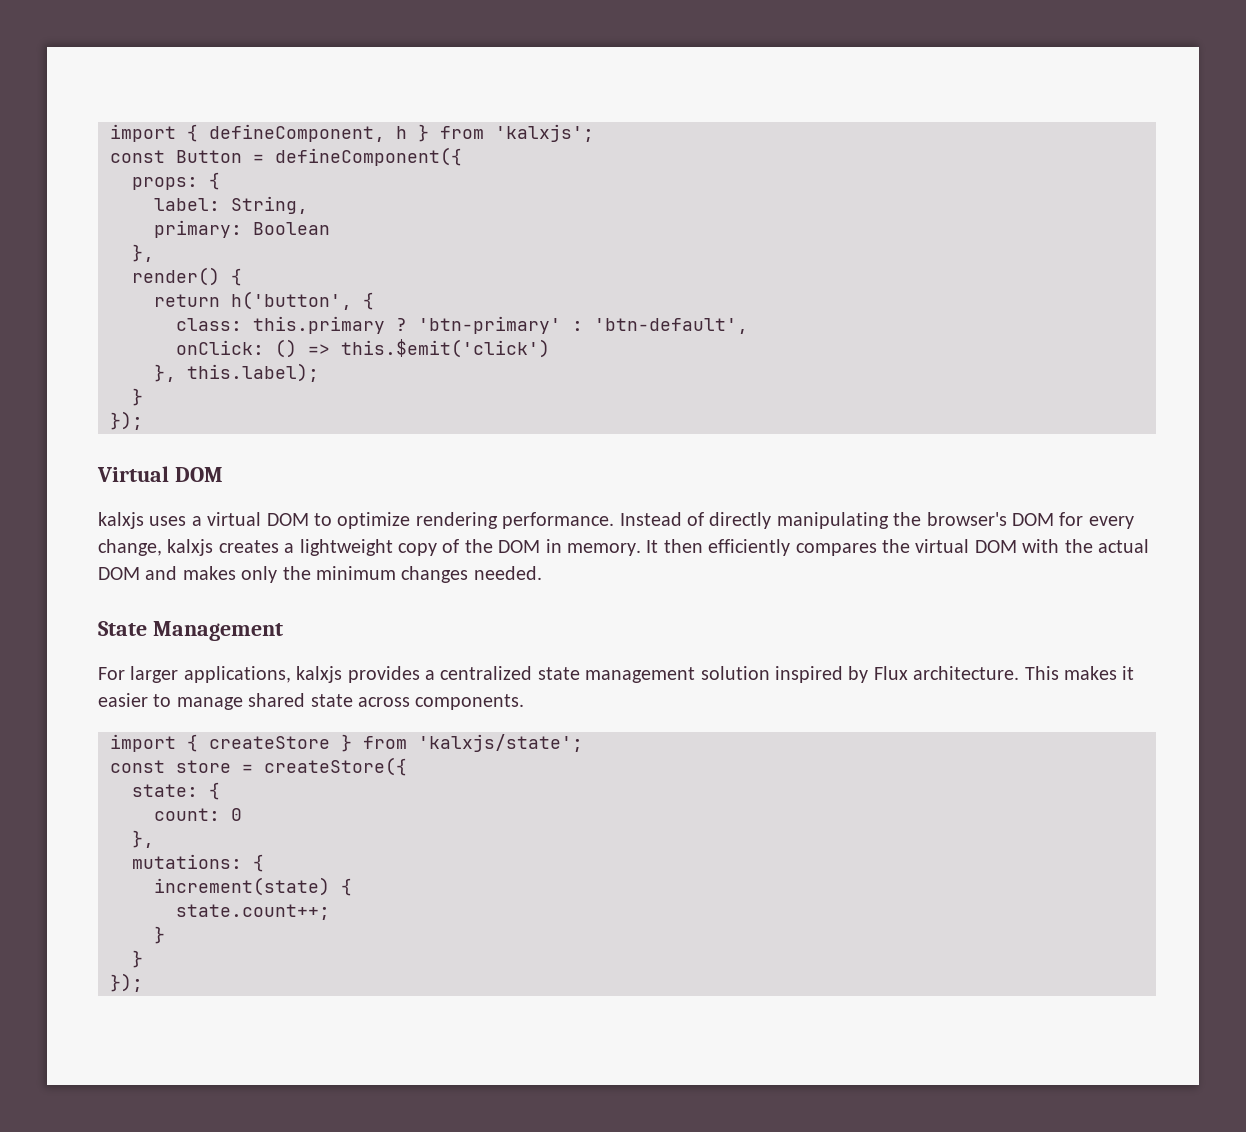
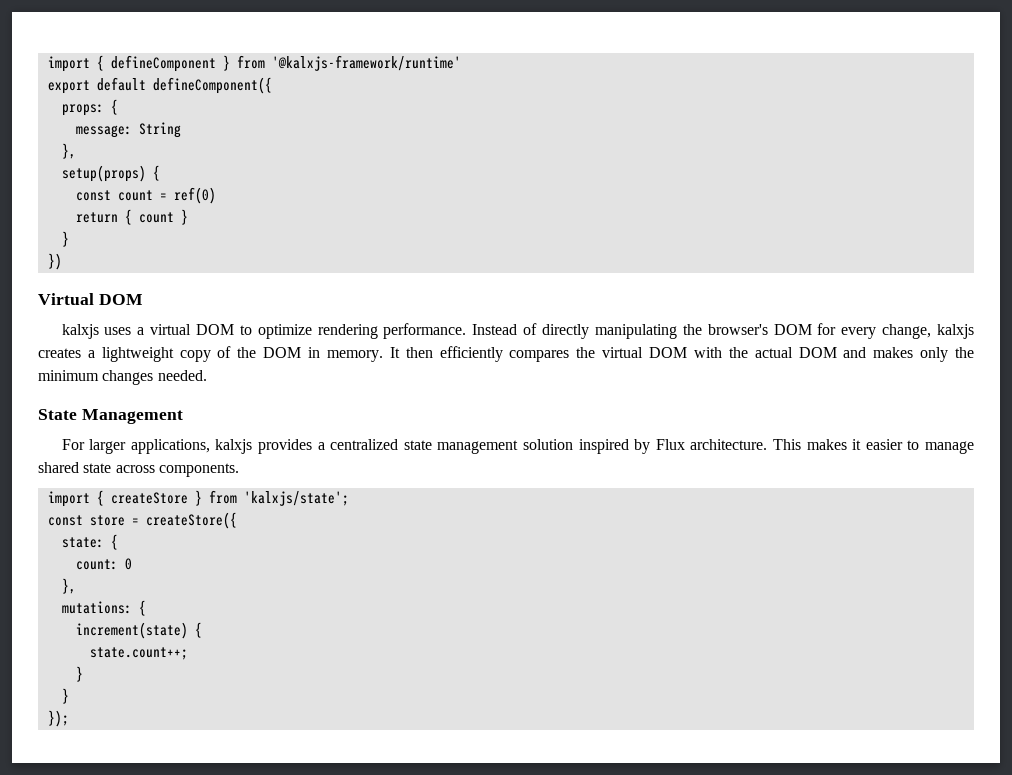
- import { defineComponent, h } from 'kalxjs';
- const Button = defineComponent({
+ import { defineComponent } from '@kalxjs-framework/runtime'
+ export default defineComponent({
- label: String,
- primary: Boolean
+ message: String
  },
- render() {
+ setup(props) {
+ const count = ref(0)
- return h('button', {
- class: this.primary ? 'btn-primary' : 'btn-default',
- onClick: () => this.$emit('click')
- }, this.label);
+ return { count }
  }
- });
+ })

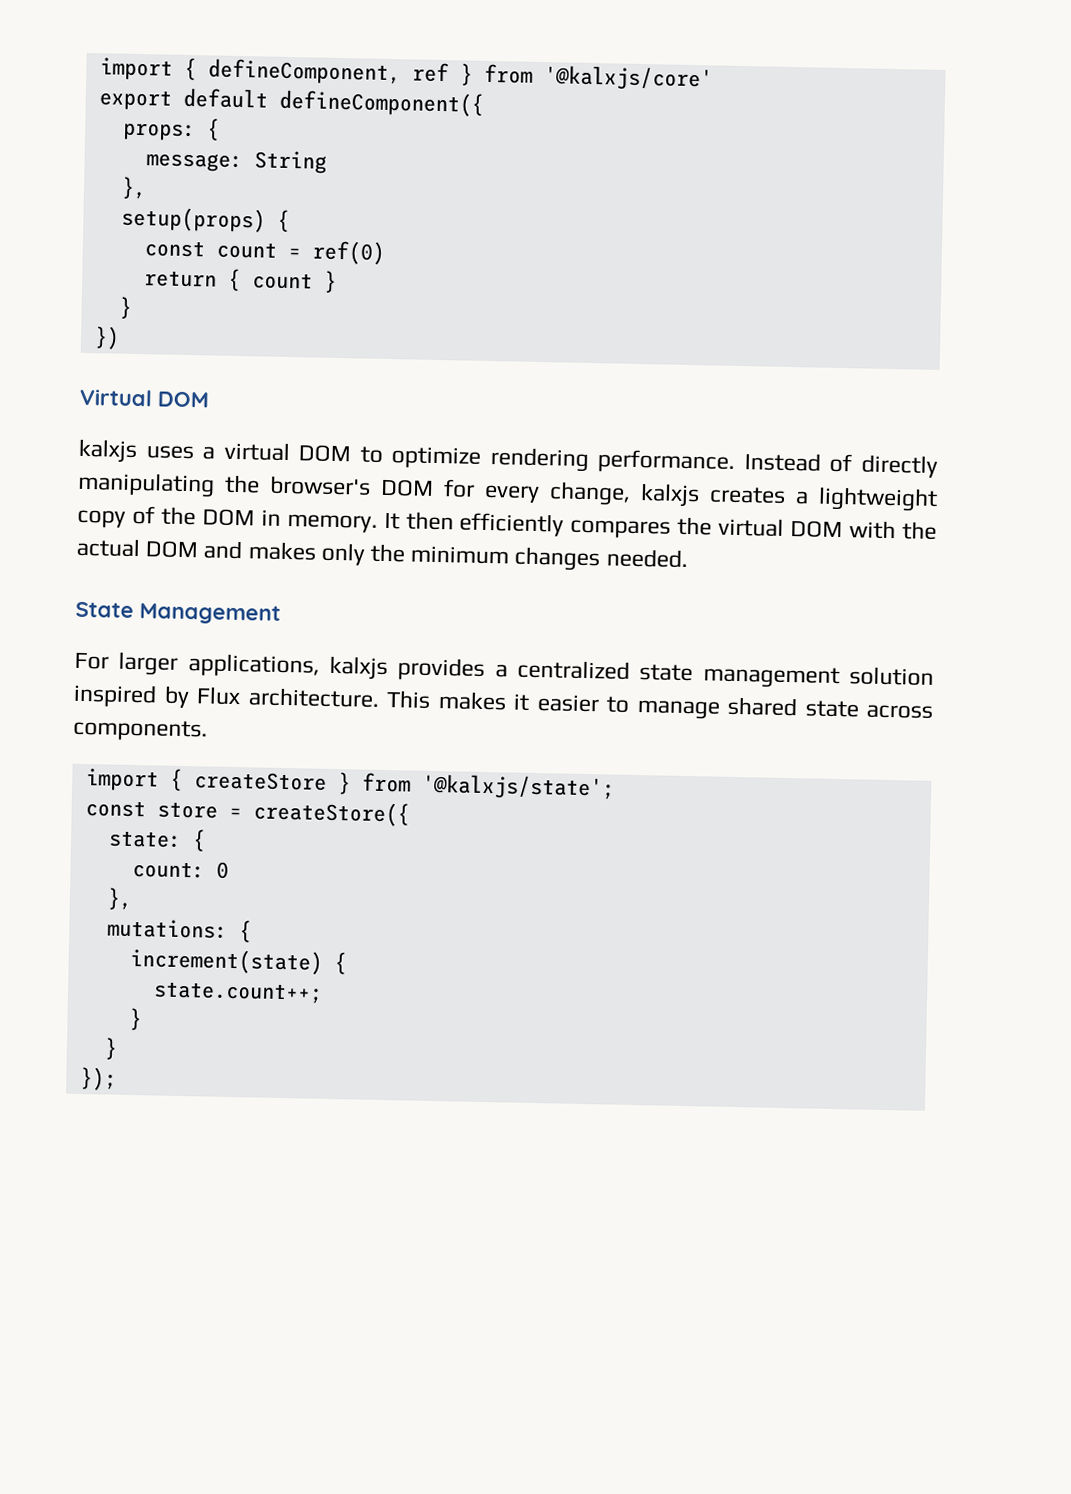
- import { defineComponent } from '@kalxjs-framework/runtime'
+ import { defineComponent, ref } from '@kalxjs/core'
- import { createStore } from 'kalxjs/state';
+ import { createStore } from '@kalxjs/state';

